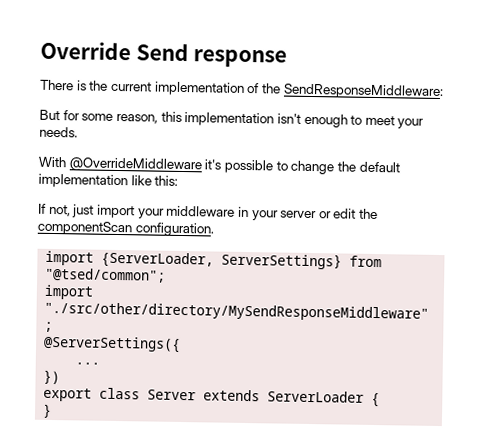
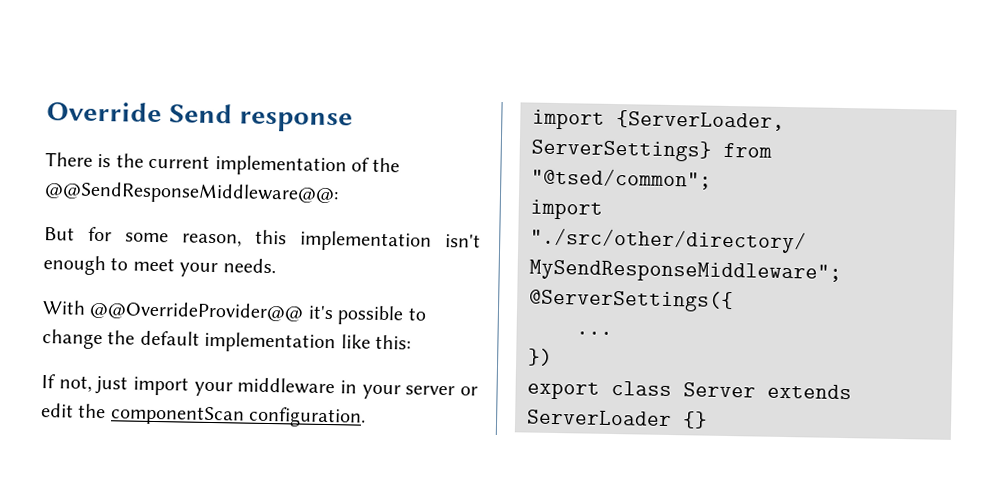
- There is the current implementation of the SendResponseMiddleware:
+ There is the current implementation of the @@SendResponseMiddleware@@:
- With @OverrideMiddleware it's possible to change the default implementation like this:
+ With @@OverrideProvider@@ it's possible to change the default implementation like this:
- export class Server extends ServerLoader {
- }
+ export class Server extends ServerLoader {}

